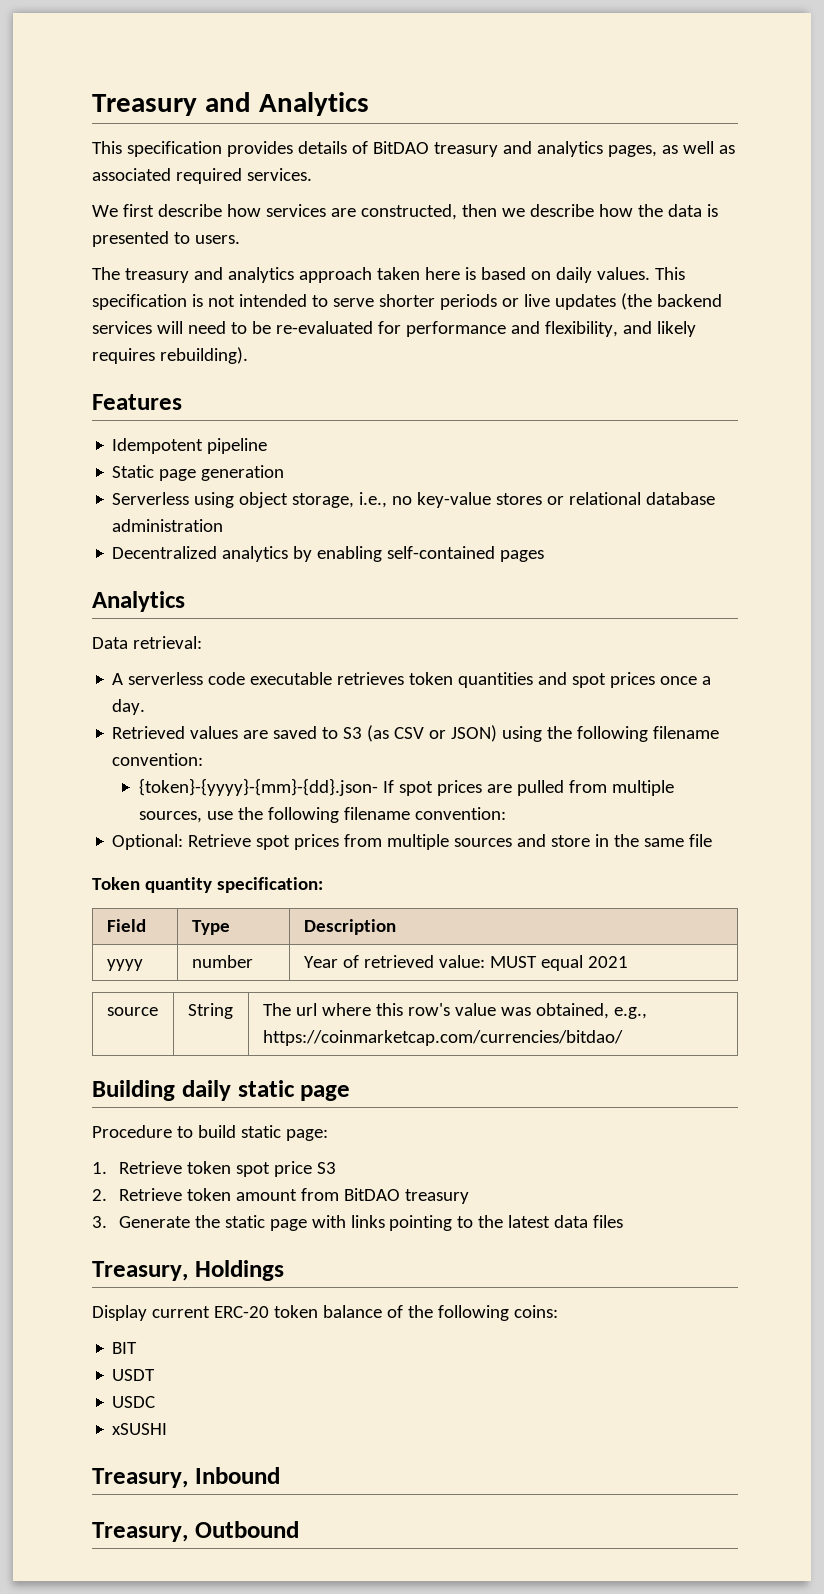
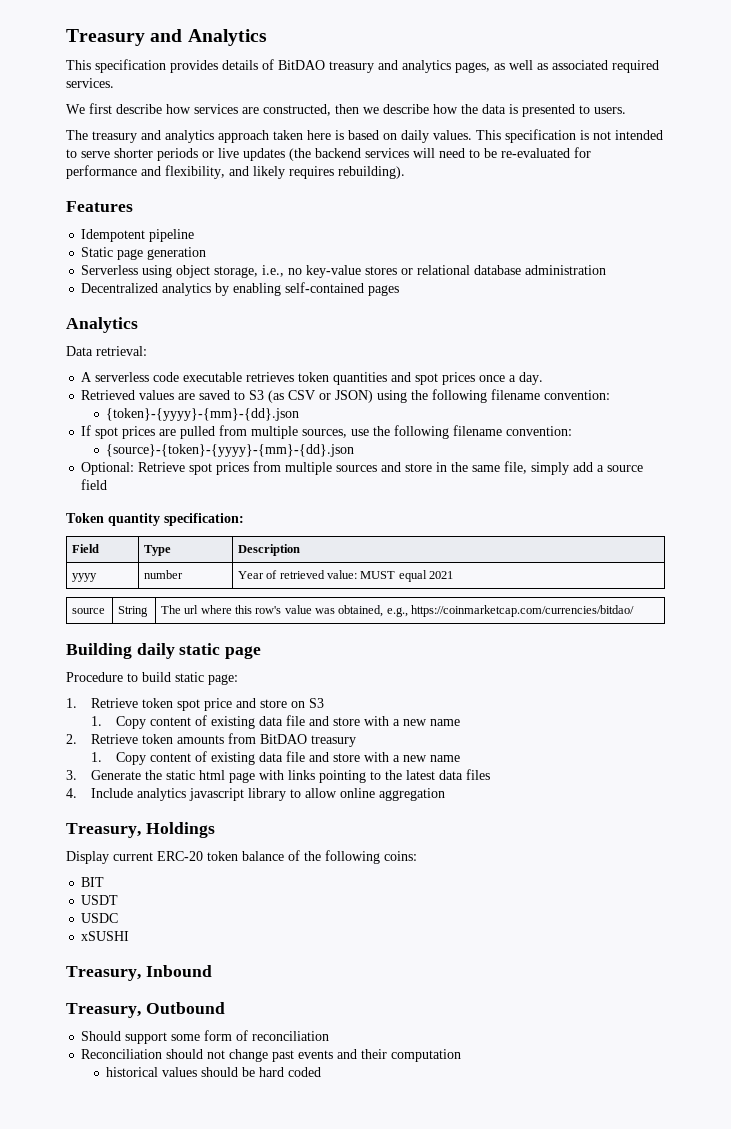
- {token}-{yyyy}-{mm}-{dd}.json- If spot prices are pulled from multiple sources, use the following filename convention:
+ {token}-{yyyy}-{mm}-{dd}.json
+ If spot prices are pulled from multiple sources, use the following filename convention:
+ {source}-{token}-{yyyy}-{mm}-{dd}.json
- Optional: Retrieve spot prices from multiple sources and store in the same file
+ Optional: Retrieve spot prices from multiple sources and store in the same file, simply add a source field
- 1. Retrieve token spot price S3
+ 1. Retrieve token spot price and store on S3
+ 1. Copy content of existing data file and store with a new name
- 2. Retrieve token amount from BitDAO treasury
+ 2. Retrieve token amounts from BitDAO treasury
+ 1. Copy content of existing data file and store with a new name
- 3. Generate the static page with links pointing to the latest data files
+ 3. Generate the static html page with links pointing to the latest data files
+ 4. Include analytics javascript library to allow online aggregation
+ Should support some form of reconciliation
+ Reconciliation should not change past events and their computation
+ historical values should be hard coded

